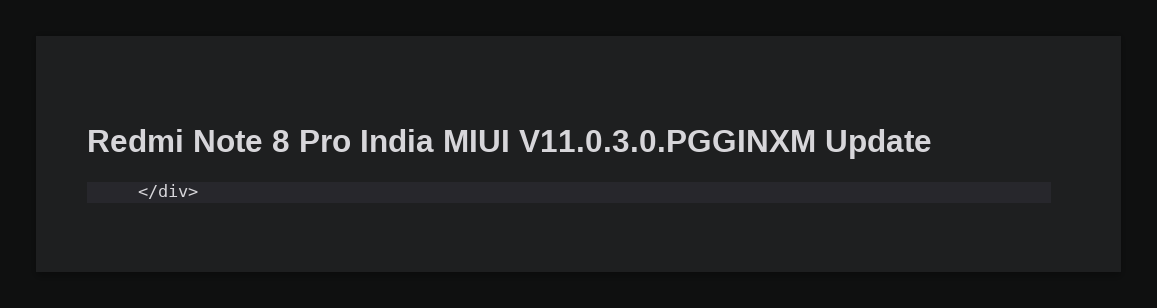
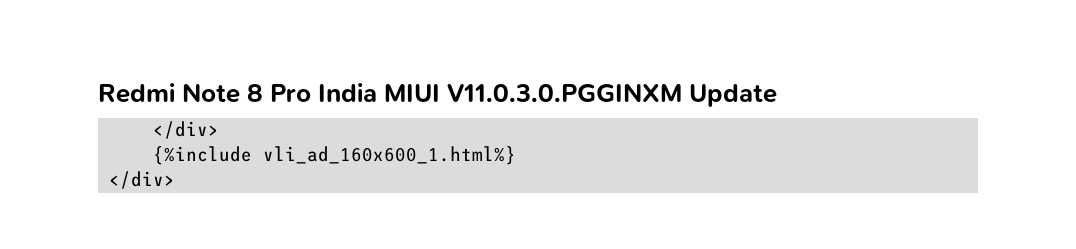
+ {%include vli_ad_160x600_1.html%}
+ </div>

